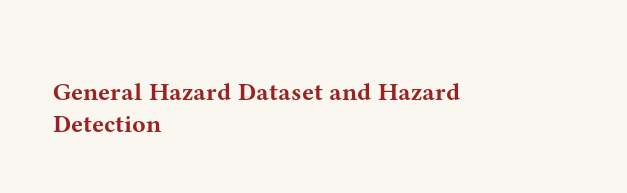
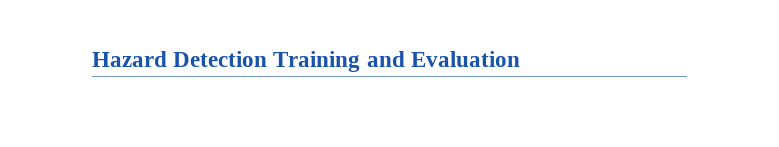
- General Hazard Dataset and Hazard Detection
+ Hazard Detection Training and Evaluation

